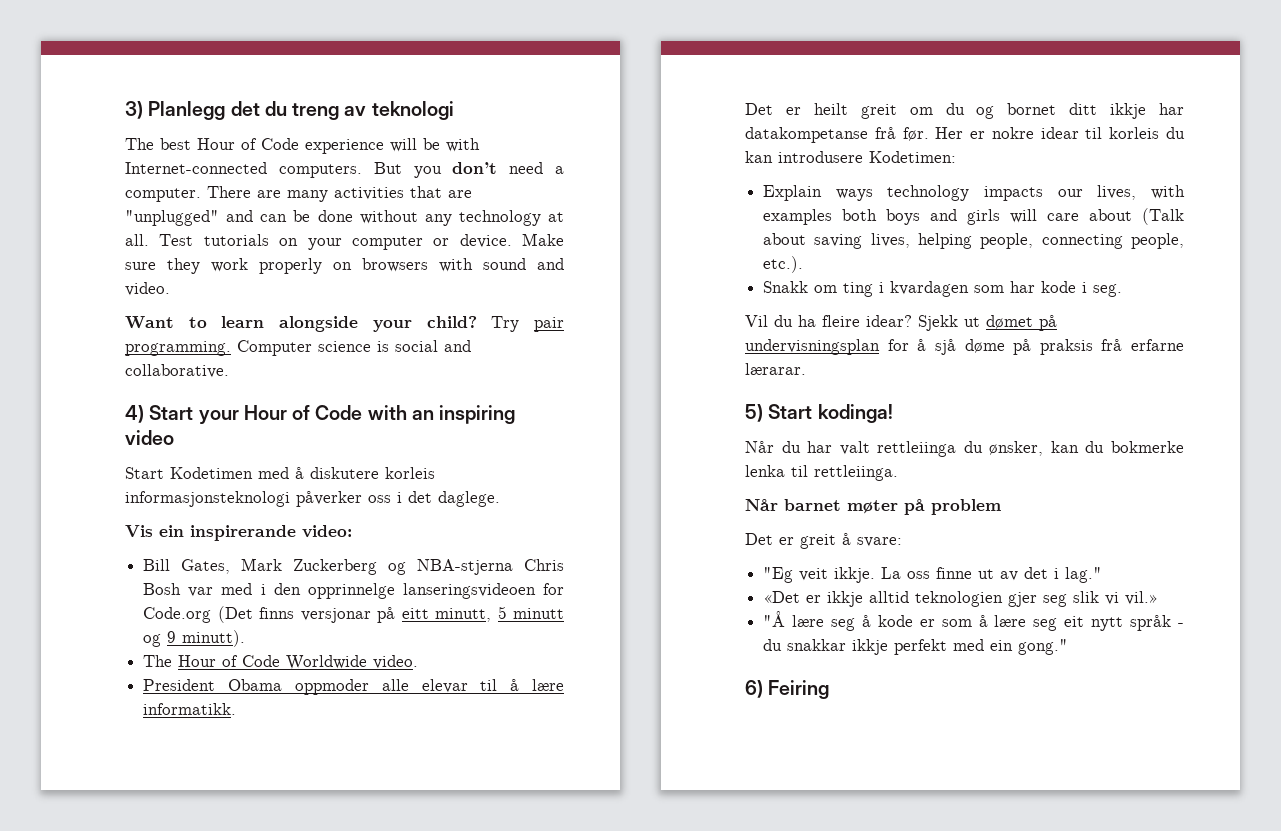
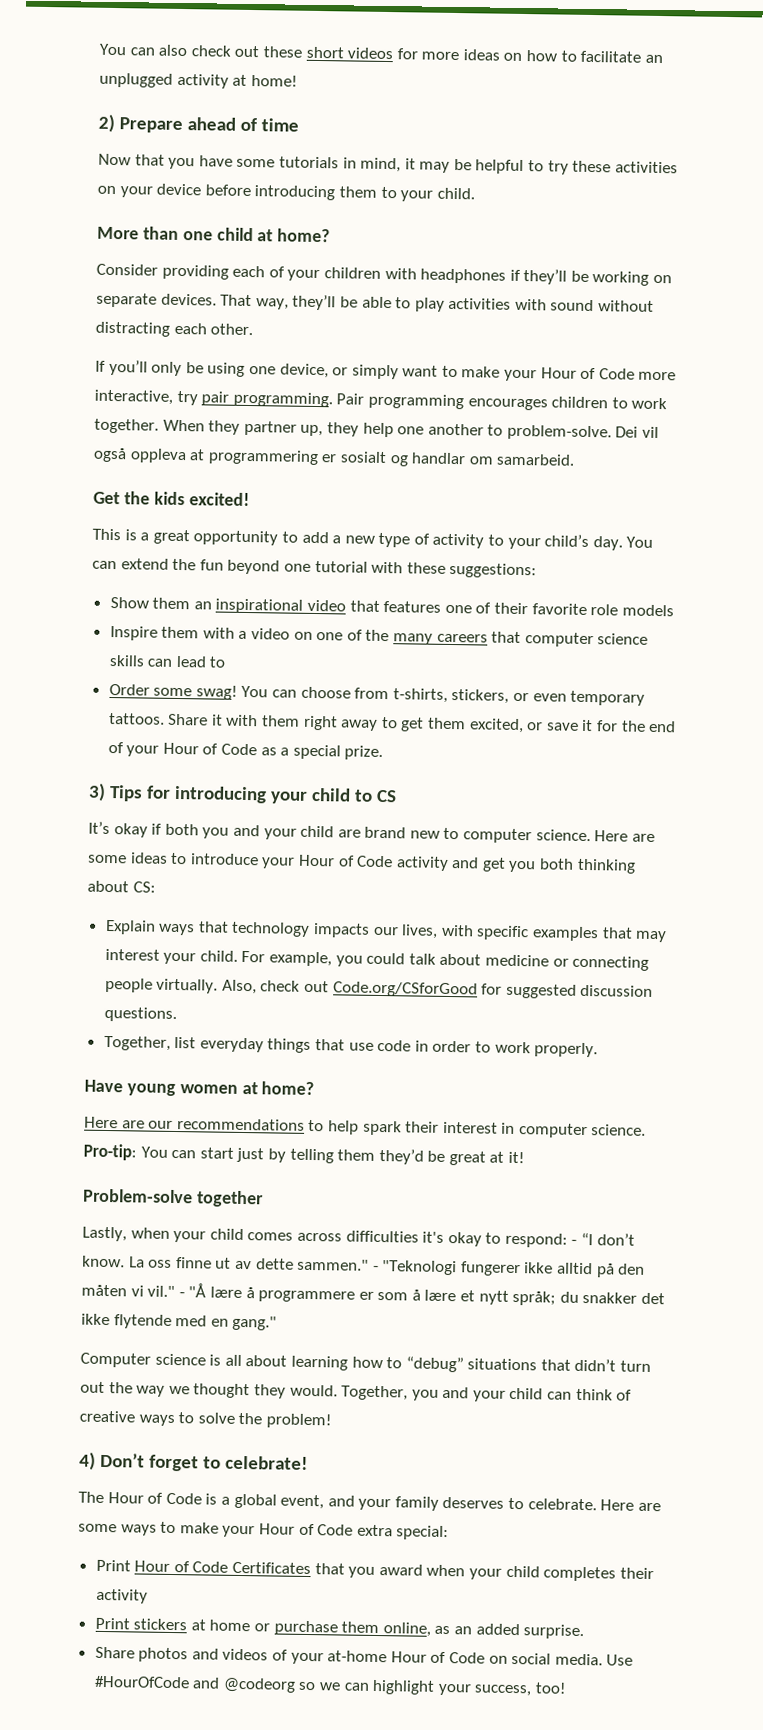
- 3) Planlegg det du treng av teknologi
- The best Hour of Code experience will be with Internet-connected computers. But you don’t need a computer. There are many activities that are "unplugged" and can be done without any technology at all. Test tutorials on your computer or device. Make sure they work properly on browsers with sound and video.
- Want to learn alongside your child? Try pair programming. Computer science is social and collaborative.
- 4) Start your Hour of Code with an inspiring video
- Start Kodetimen med å diskutere korleis informasjonsteknologi påverker oss i det daglege.
- Vis ein inspirerande video:
- Bill Gates, Mark Zuckerberg og NBA-stjerna Chris Bosh var med i den opprinnelge lanseringsvideoen for Code.org (Det finns versjonar på eitt minutt, 5 minutt og 9 minutt).
- The Hour of Code Worldwide video.
- President Obama oppmoder alle elevar til å lære informatikk.
- Det er heilt greit om du og bornet ditt ikkje har datakompetanse frå før. Her er nokre idear til korleis du kan introdusere Kodetimen:
- Explain ways technology impacts our lives, with examples both boys and girls will care about (Talk about saving lives, helping people, connecting people, etc.).
- Snakk om ting i kvardagen som har kode i seg.
- Vil du ha fleire idear? Sjekk ut dømet på undervisningsplan for å sjå døme på praksis frå erfarne lærarar.
- 5) Start kodinga!
- Når du har valt rettleiinga du ønsker, kan du bokmerke lenka til rettleiinga.
- Når barnet møter på problem
- Det er greit å svare:
- "Eg veit ikkje. La oss finne ut av det i lag."
- «Det er ikkje alltid teknologien gjer seg slik vi vil.»
- "Å lære seg å kode er som å lære seg eit nytt språk - du snakkar ikkje perfekt med ein gong."
- 6) Feiring
+ You can also check out these short videos for more ideas on how to facilitate an unplugged activity at home!
+ 2) Prepare ahead of time
+ Now that you have some tutorials in mind, it may be helpful to try these activities on your device before introducing them to your child.
+ More than one child at home?
+ Consider providing each of your children with headphones if they’ll be working on separate devices. That way, they’ll be able to play activities with sound without distracting each other.
+ If you’ll only be using one device, or simply want to make your Hour of Code more interactive, try pair programming. Pair programming encourages children to work together. When they partner up, they help one another to problem-solve. Dei vil også oppleva at programmering er sosialt og handlar om samarbeid.
+ Get the kids excited!
+ This is a great opportunity to add a new type of activity to your child’s day. You can extend the fun beyond one tutorial with these suggestions:
+ Show them an inspirational video that features one of their favorite role models
+ Inspire them with a video on one of the many careers that computer science skills can lead to
+ Order some swag! You can choose from t-shirts, stickers, or even temporary tattoos. Share it with them right away to get them excited, or save it for the end of your Hour of Code as a special prize.
+ 3) Tips for introducing your child to CS
+ It’s okay if both you and your child are brand new to computer science. Here are some ideas to introduce your Hour of Code activity and get you both thinking about CS:
+ Explain ways that technology impacts our lives, with specific examples that may interest your child. For example, you could talk about medicine or connecting people virtually. Also, check out Code.org/CSforGood for suggested discussion questions.
+ Together, list everyday things that use code in order to work properly.
+ Have young women at home?
+ Here are our recommendations to help spark their interest in computer science. Pro-tip: You can start just by telling them they’d be great at it!
+ Problem-solve together
+ Lastly, when your child comes across difficulties it's okay to respond: - “I don’t know. La oss finne ut av dette sammen." - "Teknologi fungerer ikke alltid på den måten vi vil." - "Å lære å programmere er som å lære et nytt språk; du snakker det ikke flytende med en gang."
+ Computer science is all about learning how to “debug” situations that didn’t turn out the way we thought they would. Together, you and your child can think of creative ways to solve the problem!
+ 4) Don’t forget to celebrate!
+ The Hour of Code is a global event, and your family deserves to celebrate. Here are some ways to make your Hour of Code extra special:
+ Print Hour of Code Certificates that you award when your child completes their activity
+ Print stickers at home or purchase them online, as an added surprise.
+ Share photos and videos of your at-home Hour of Code on social media. Use #HourOfCode and @codeorg so we can highlight your success, too!

